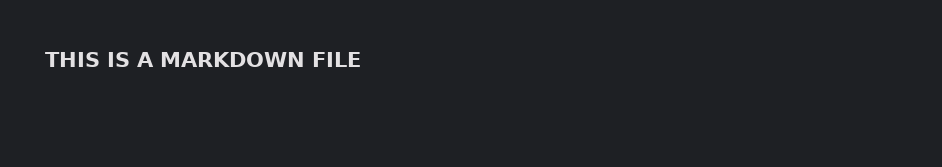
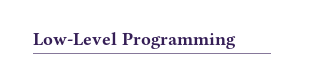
- THIS IS A MARKDOWN FILE
+ Low-Level Programming

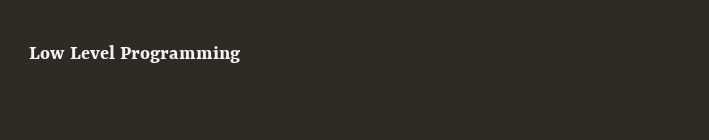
- Low-Level Programming
+ Low Level Programming

